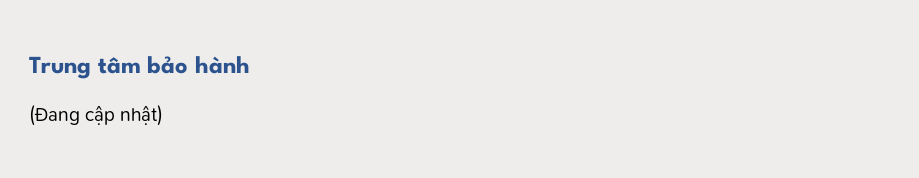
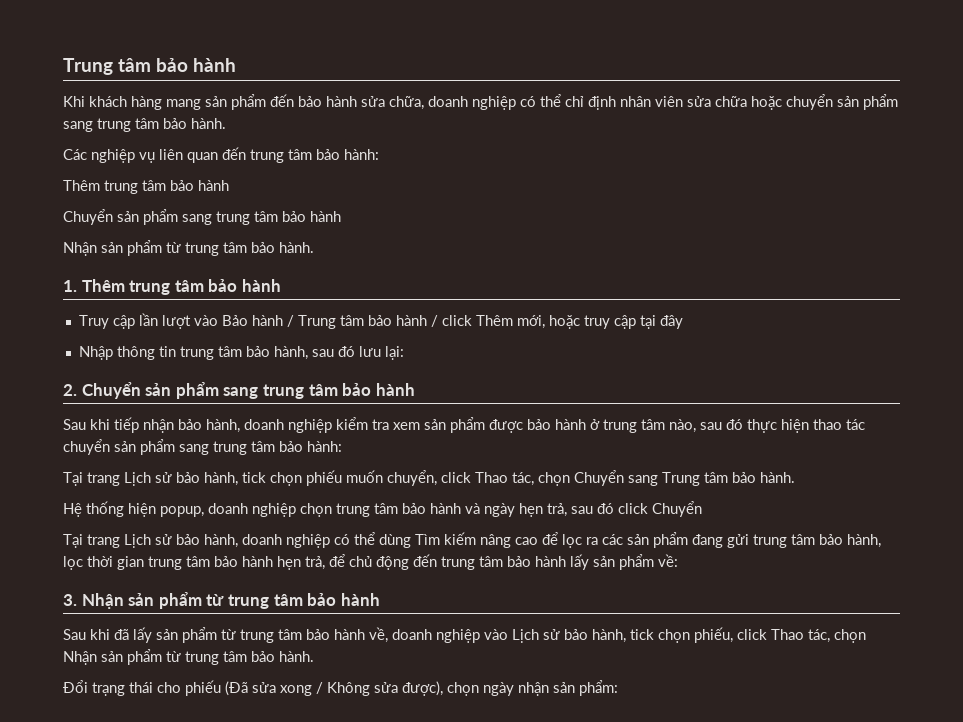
- (Đang cập nhật)
+ Khi khách hàng mang sản phẩm đến bảo hành sửa chữa, doanh nghiệp có thể chỉ định nhân viên sửa chữa hoặc chuyển sản phẩm sang trung tâm bảo hành.
+ Các nghiệp vụ liên quan đến trung tâm bảo hành:
+ Thêm trung tâm bảo hành
+ Chuyển sản phẩm sang trung tâm bảo hành
+ Nhận sản phẩm từ trung tâm bảo hành.
+ 1. Thêm trung tâm bảo hành
+ Truy cập lần lượt vào Bảo hành / Trung tâm bảo hành / click Thêm mới, hoặc truy cập tại đây
+ Nhập thông tin trung tâm bảo hành, sau đó lưu lại:
+ 2. Chuyển sản phẩm sang trung tâm bảo hành
+ Sau khi tiếp nhận bảo hành, doanh nghiệp kiểm tra xem sản phẩm được bảo hành ở trung tâm nào, sau đó thực hiện thao tác chuyển sản phẩm sang trung tâm bảo hành:
+ Tại trang Lịch sử bảo hành, tick chọn phiếu muốn chuyển, click Thao tác, chọn Chuyển sang Trung tâm bảo hành.
+ Hệ thống hiện popup, doanh nghiệp chọn trung tâm bảo hành và ngày hẹn trả, sau đó click Chuyển
+ Tại trang Lịch sử bảo hành, doanh nghiệp có thể dùng Tìm kiếm nâng cao để lọc ra các sản phẩm đang gửi trung tâm bảo hành, lọc thời gian trung tâm bảo hành hẹn trả, để chủ động đến trung tâm bảo hành lấy sản phẩm về:
+ 3. Nhận sản phẩm từ trung tâm bảo hành
+ Sau khi đã lấy sản phẩm từ trung tâm bảo hành về, doanh nghiệp vào Lịch sử bảo hành, tick chọn phiếu, click Thao tác, chọn Nhận sản phẩm từ trung tâm bảo hành.
+ Đổi trạng thái cho phiếu (Đã sửa xong / Không sửa được), chọn ngày nhận sản phẩm:

